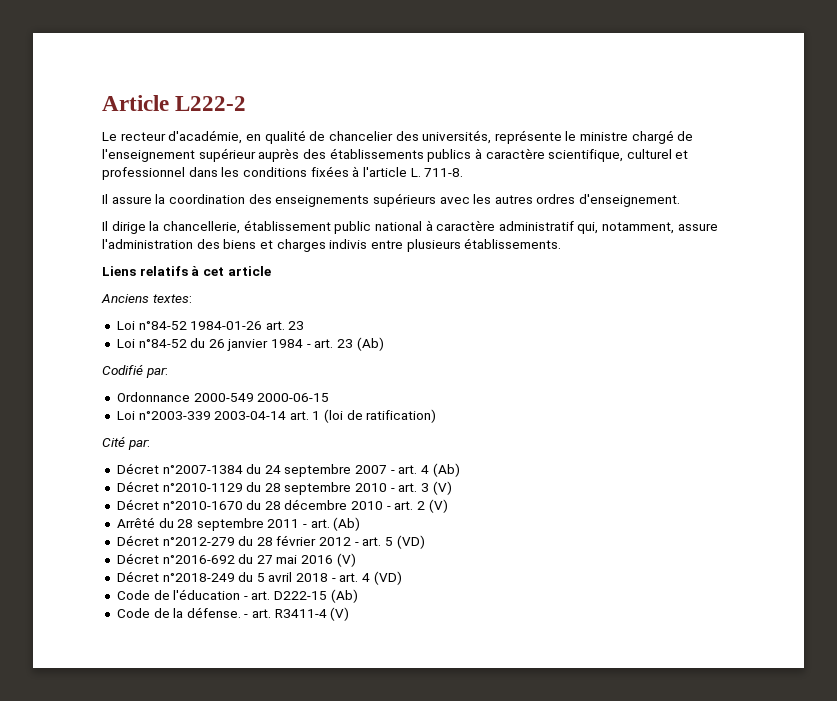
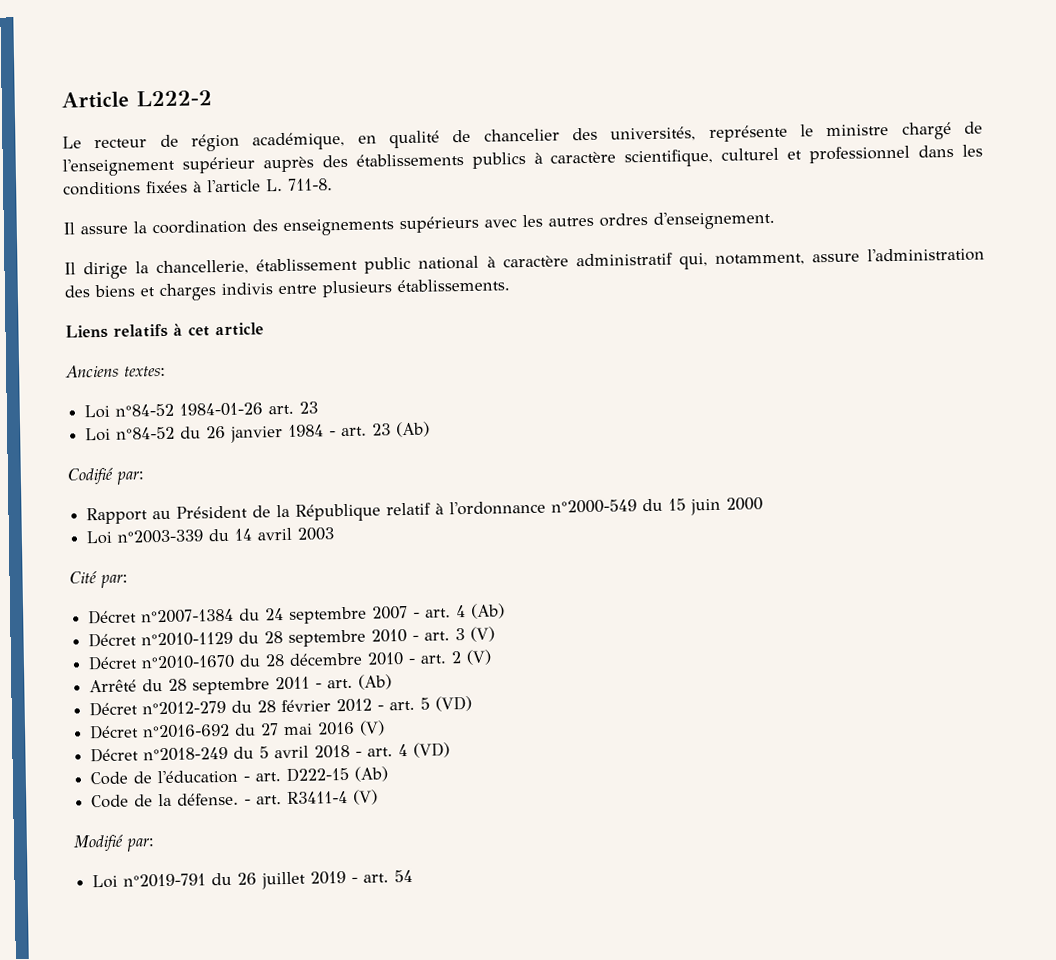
- Le recteur d'académie, en qualité de chancelier des universités, représente le ministre chargé de l'enseignement supérieur auprès des établissements publics à caractère scientifique, culturel et professionnel dans les conditions fixées à l'article L. 711-8.
+ Le recteur de région académique, en qualité de chancelier des universités, représente le ministre chargé de l'enseignement supérieur auprès des établissements publics à caractère scientifique, culturel et professionnel dans les conditions fixées à l'article L. 711-8.
- Ordonnance 2000-549 2000-06-15
- Loi n°2003-339 2003-04-14 art. 1 (loi de ratification)
+ Rapport au Président de la République relatif à l'ordonnance n°2000-549 du 15 juin 2000
+ Loi n°2003-339 du 14 avril 2003
+ Modifié par:
+ Loi n°2019-791 du 26 juillet 2019 - art. 54

